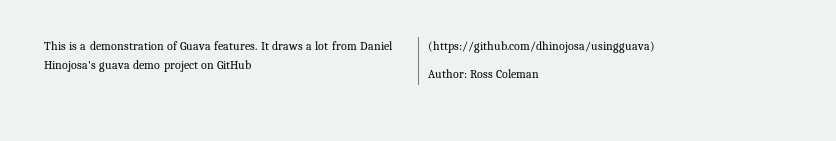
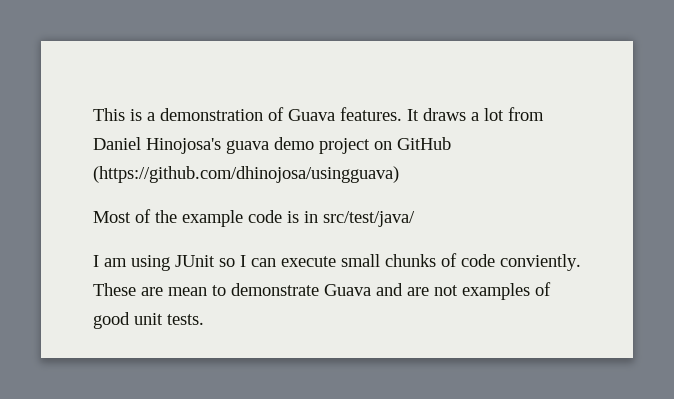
- Author: Ross Coleman
+ Most of the example code is in src/test/java/
+ I am using JUnit so I can execute small chunks of code conviently. These are mean to demonstrate Guava and are not examples of good unit tests.

